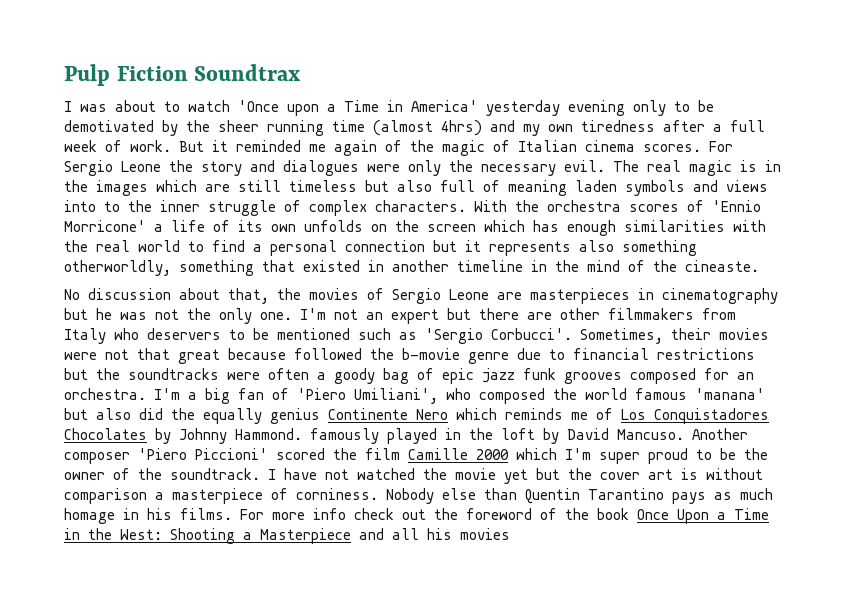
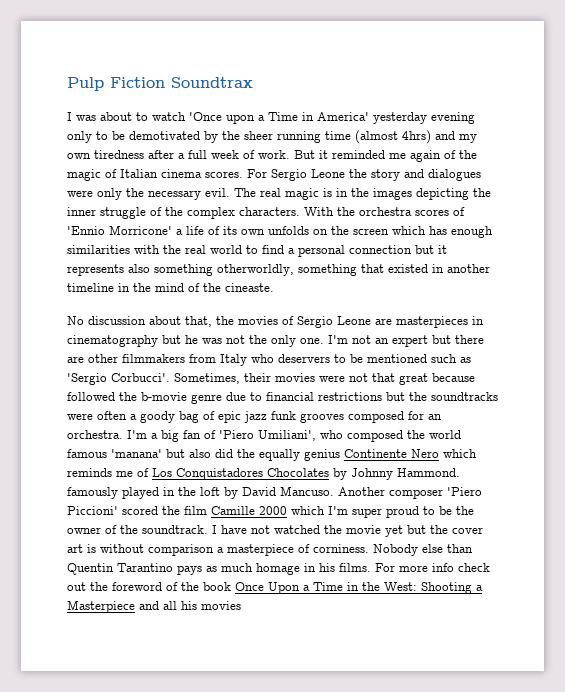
- The real magic is in the images which are still timeless but also full of meaning laden symbols and views into to the inner struggle of complex characters.
+ The real magic is in the images depicting the inner struggle of the complex characters.

